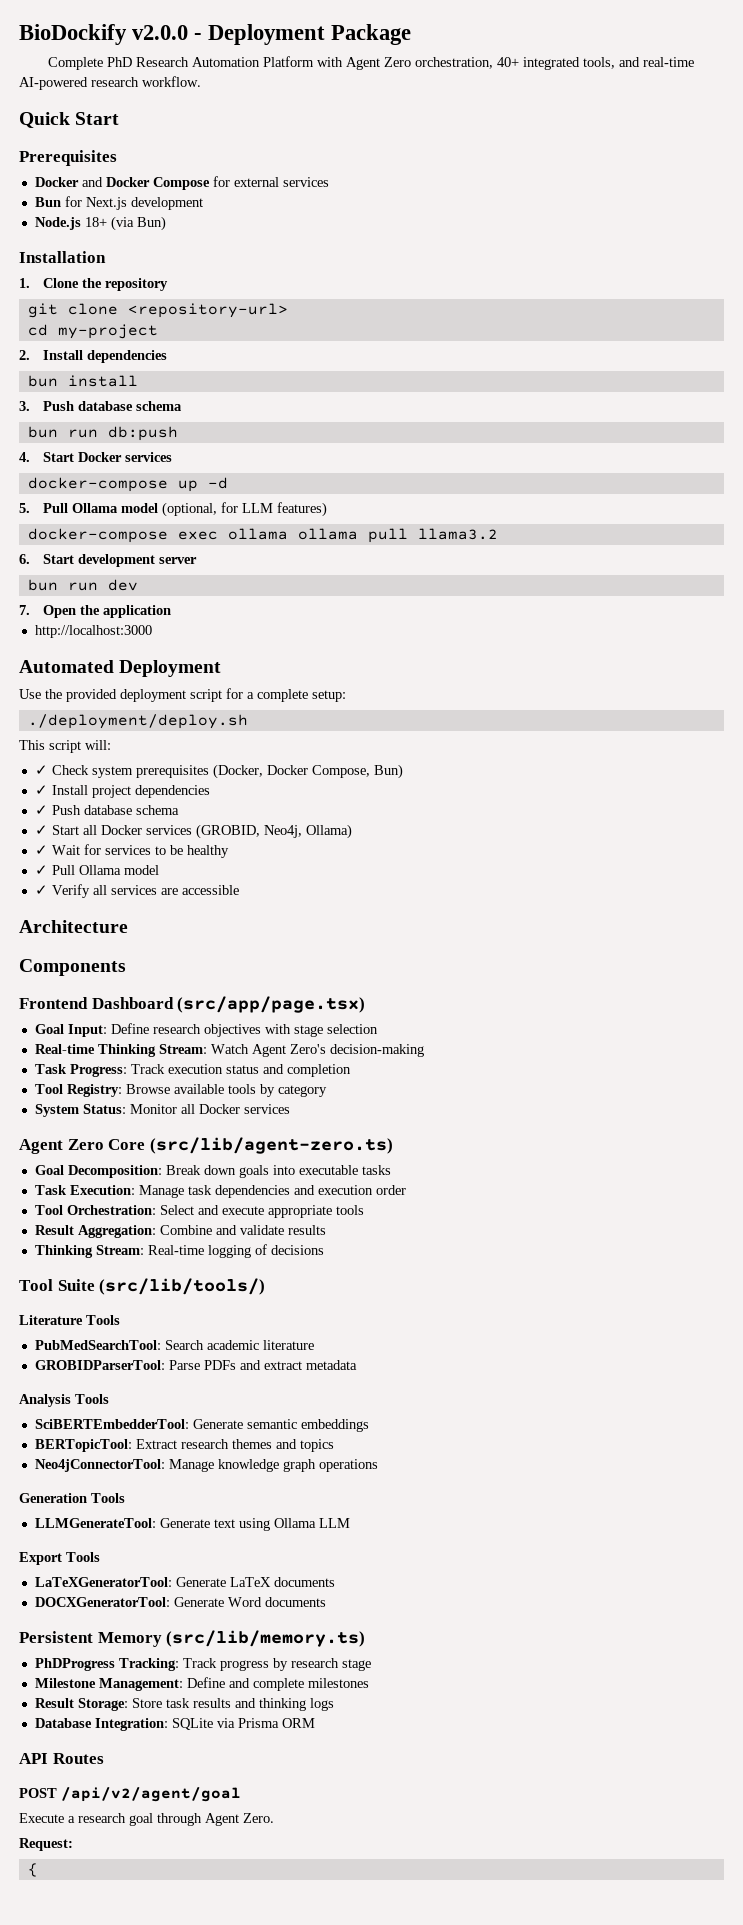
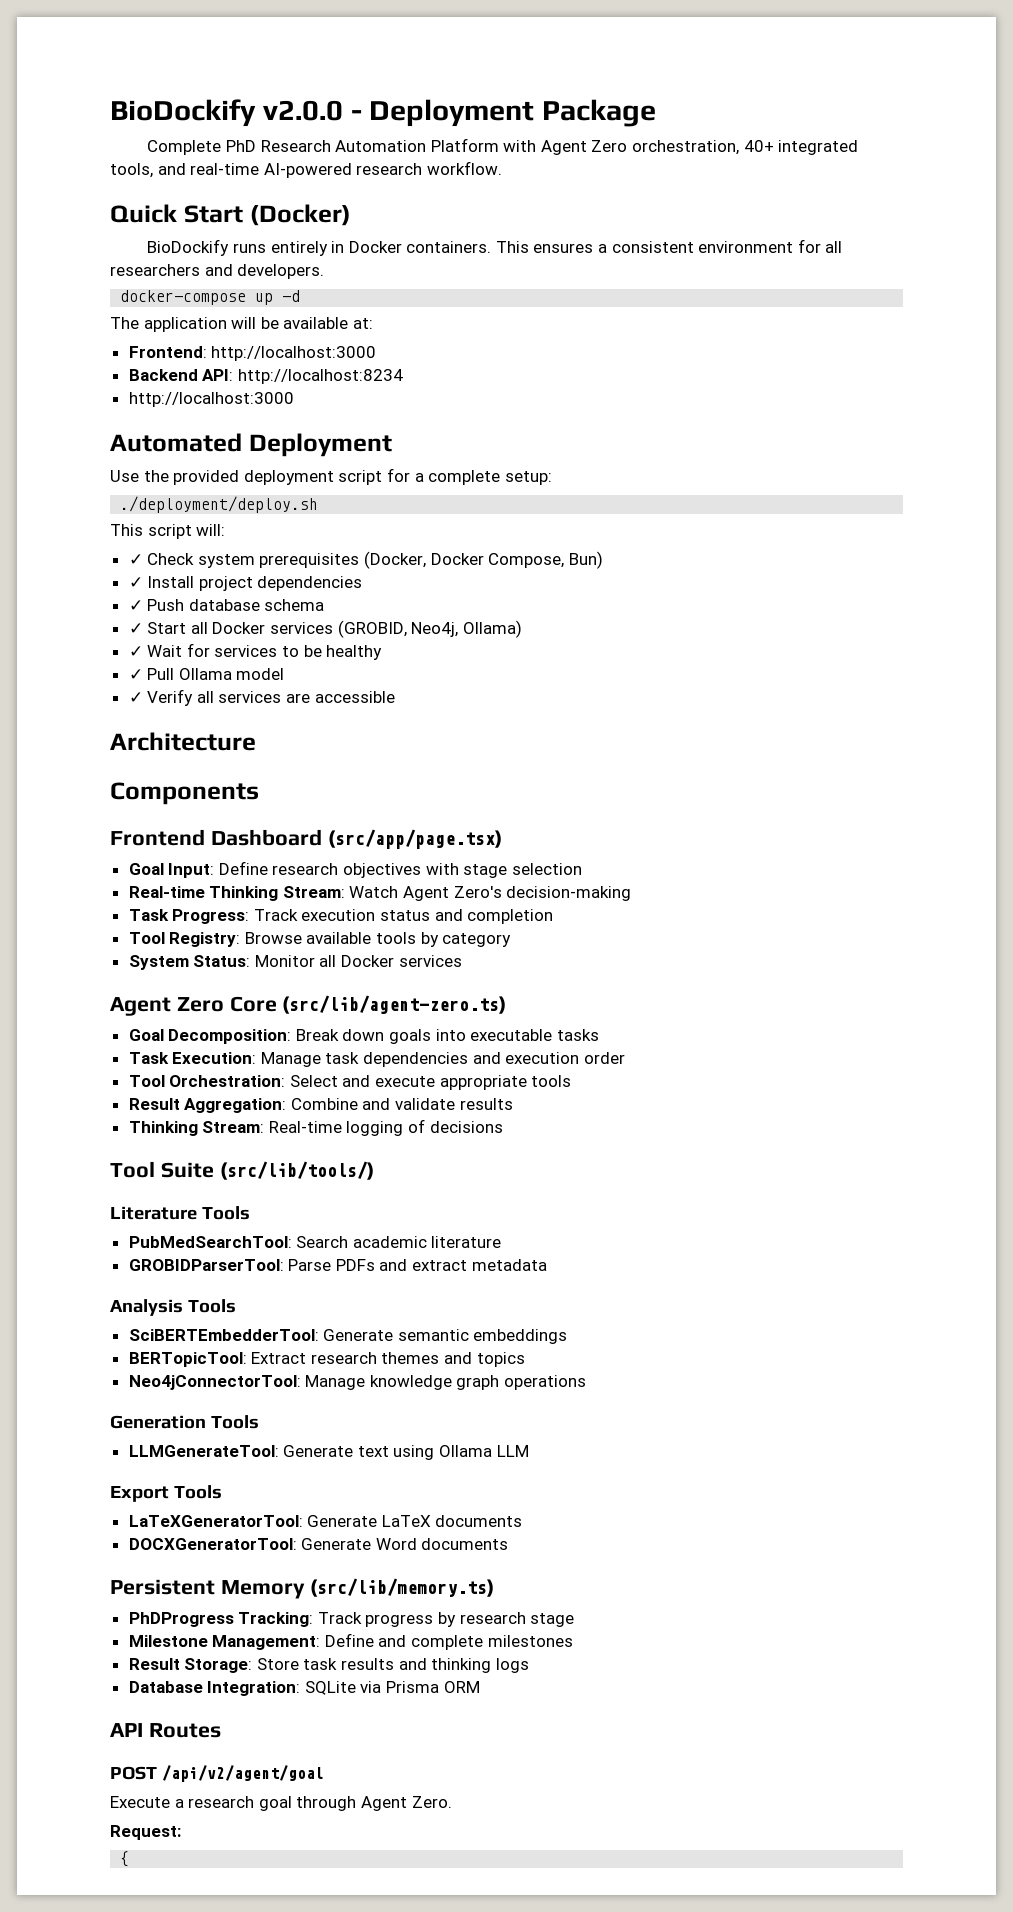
- Quick Start
- Prerequisites
- Docker and Docker Compose for external services
- Bun for Next.js development
- Node.js 18+ (via Bun)
- Installation
- 1. Clone the repository
- git clone <repository-url>
- cd my-project
- 2. Install dependencies
- bun install
- 3. Push database schema
- bun run db:push
- 4. Start Docker services
+ Quick Start (Docker)
+ BioDockify runs entirely in Docker containers. This ensures a consistent environment for all researchers and developers.
  docker-compose up -d
- 5. Pull Ollama model (optional, for LLM features)
- docker-compose exec ollama ollama pull llama3.2
- 6. Start development server
- bun run dev
- 7. Open the application
+ The application will be available at:
+ Frontend: http://localhost:3000
+ Backend API: http://localhost:8234

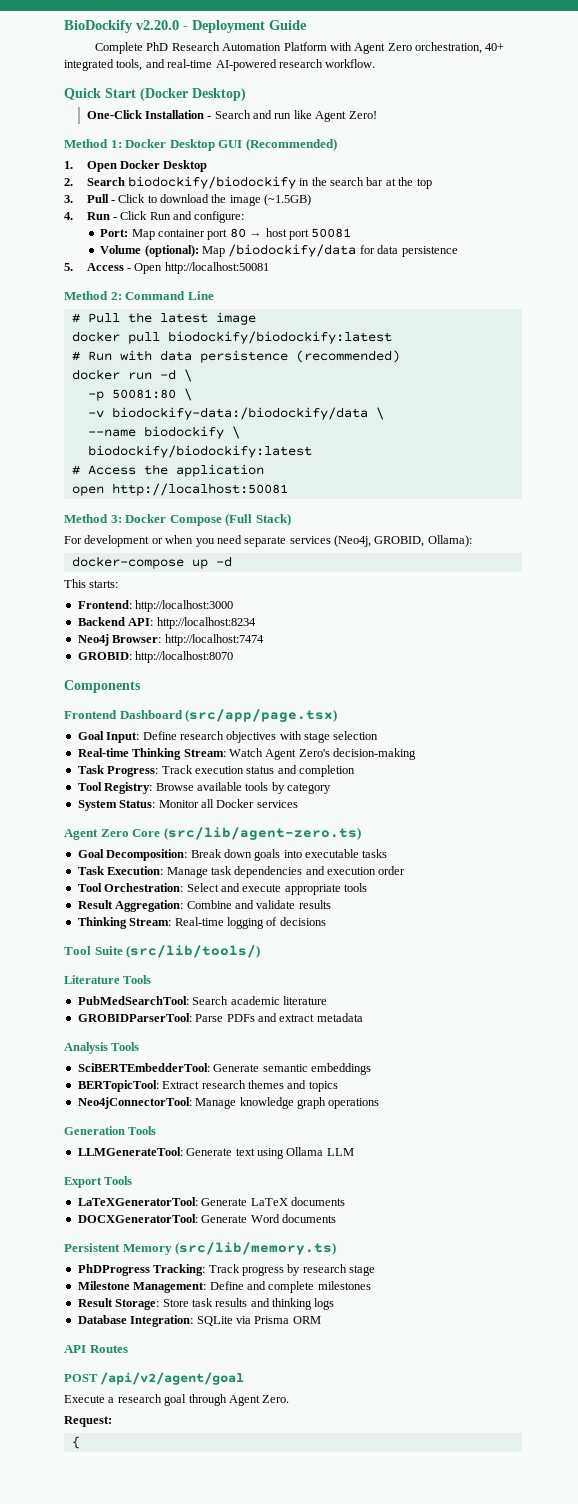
- BioDockify v2.0.0 - Deployment Package
+ BioDockify v2.20.0 - Deployment Guide
- Quick Start (Docker)
- BioDockify runs entirely in Docker containers. This ensures a consistent environment for all researchers and developers.
+ Quick Start (Docker Desktop)
+ One-Click Installation - Search and run like Agent Zero!
+ Method 1: Docker Desktop GUI (Recommended)
+ 1. Open Docker Desktop
+ 2. Search biodockify/biodockify in the search bar at the top
+ 3. Pull - Click to download the image (~1.5GB)
+ 4. Run - Click Run and configure:
+ Port: Map container port 80 → host port 50081
+ Volume (optional): Map /biodockify/data for data persistence
+ 5. Access - Open http://localhost:50081
+ Method 2: Command Line
+ # Pull the latest image
+ docker pull biodockify/biodockify:latest
+ # Run with data persistence (recommended)
+ docker run -d \
+ -p 50081:80 \
+ -v biodockify-data:/biodockify/data \
+ --name biodockify \
+ biodockify/biodockify:latest
+ # Access the application
+ open http://localhost:50081
+ Method 3: Docker Compose (Full Stack)
+ For development or when you need separate services (Neo4j, GROBID, Ollama):
  docker-compose up -d
- The application will be available at:
+ This starts:
  Backend API: http://localhost:8234
- http://localhost:3000
- Automated Deployment
- Use the provided deployment script for a complete setup:
- ./deployment/deploy.sh
- This script will:
- ✓ Check system prerequisites (Docker, Docker Compose, Bun)
- ✓ Install project dependencies
- ✓ Push database schema
- ✓ Start all Docker services (GROBID, Neo4j, Ollama)
- ✓ Wait for services to be healthy
- ✓ Pull Ollama model
- ✓ Verify all services are accessible
- Architecture
+ Neo4j Browser: http://localhost:7474
+ GROBID: http://localhost:8070

